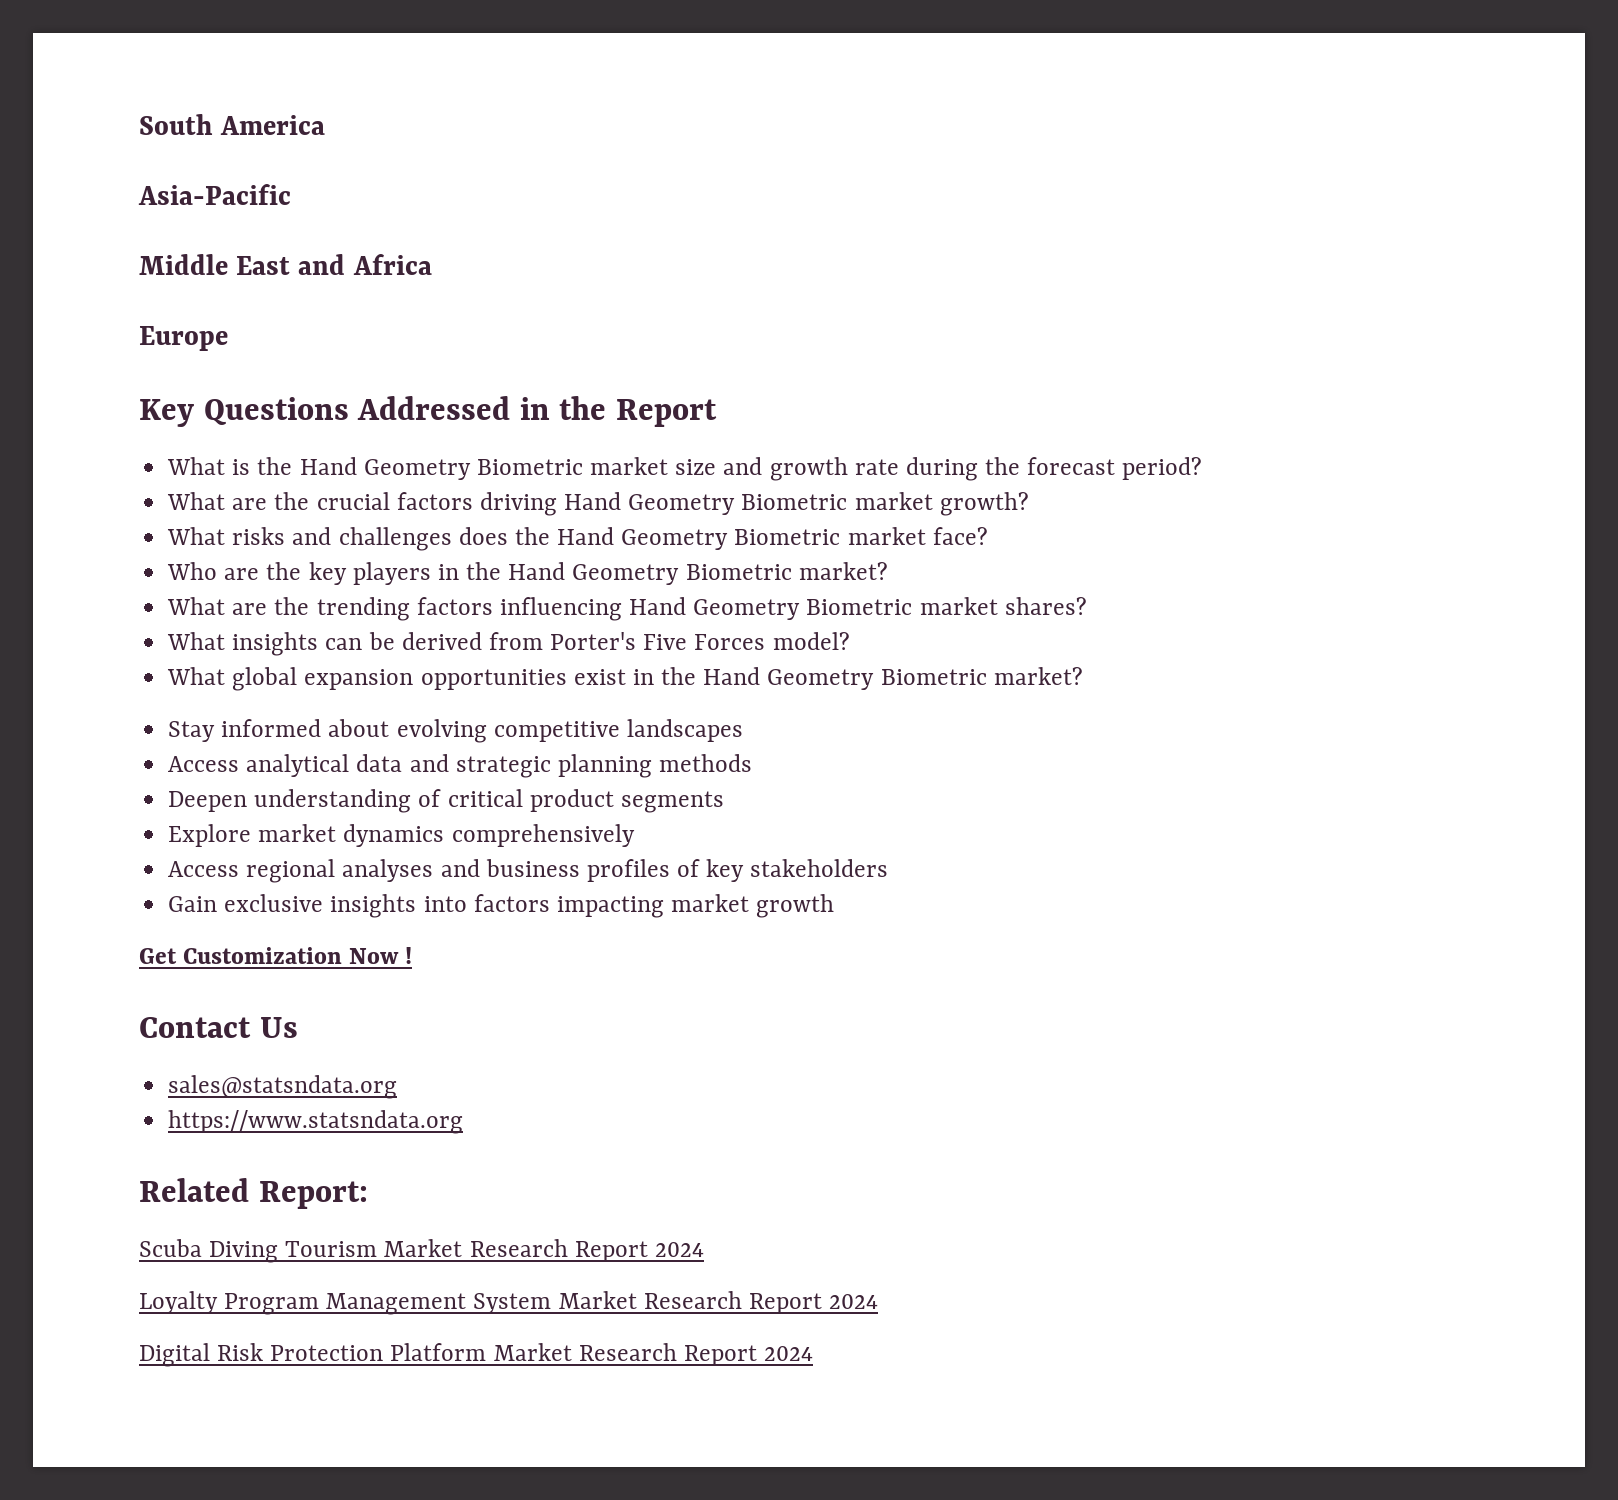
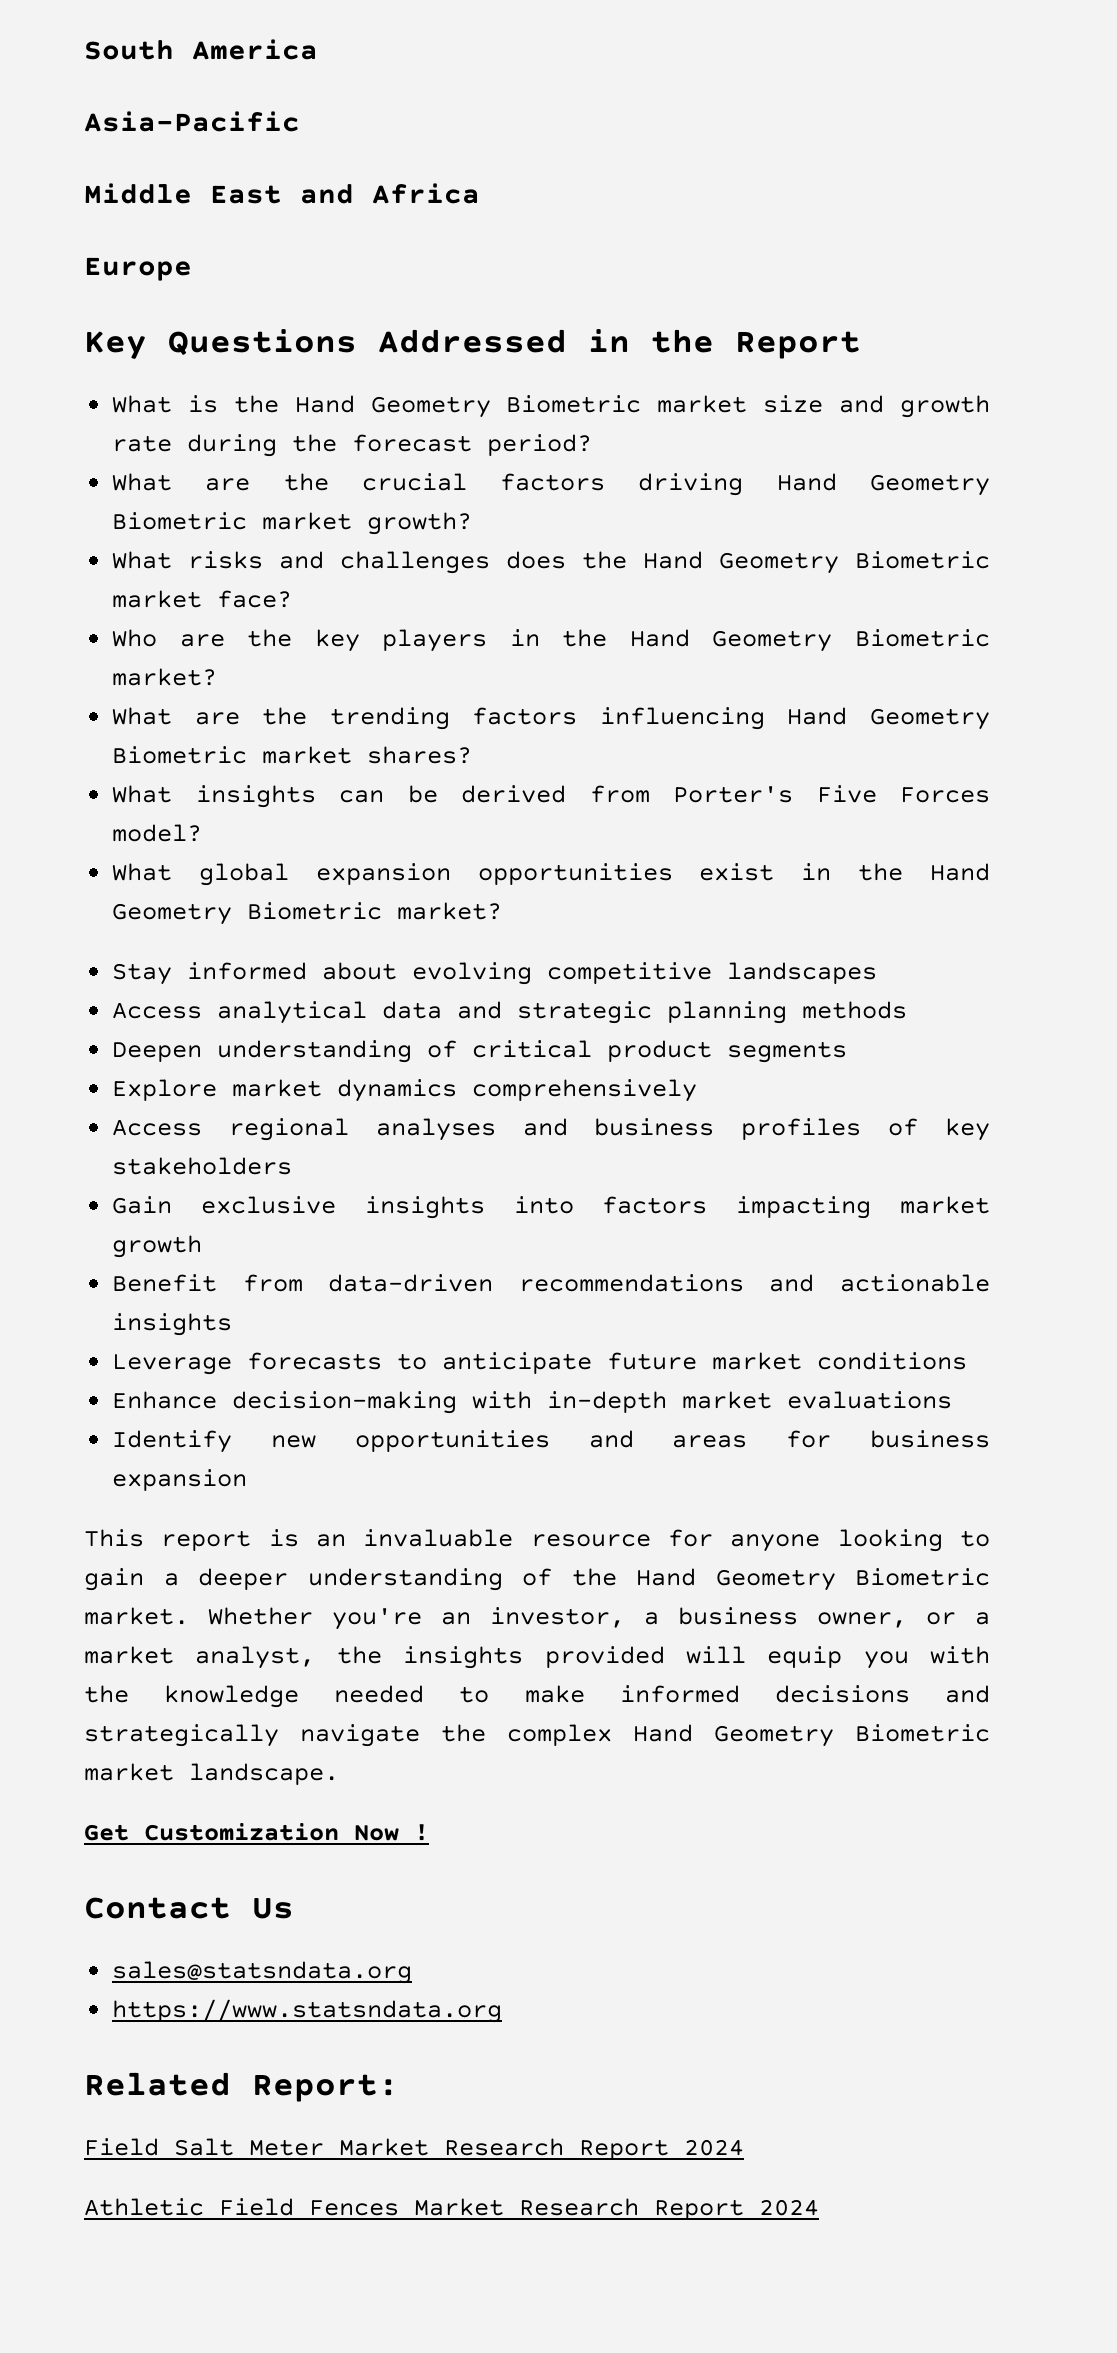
+ Benefit from data-driven recommendations and actionable insights
+ Leverage forecasts to anticipate future market conditions
+ Enhance decision-making with in-depth market evaluations
+ Identify new opportunities and areas for business expansion
+ This report is an invaluable resource for anyone looking to gain a deeper understanding of the Hand Geometry Biometric market. Whether you're an investor, a business owner, or a market analyst, the insights provided will equip you with the knowledge needed to make informed decisions and strategically navigate the complex Hand Geometry Biometric market landscape.
- Scuba Diving Tourism Market Research Report 2024
- Loyalty Program Management System Market Research Report 2024
- Digital Risk Protection Platform Market Research Report 2024
+ Field Salt Meter Market Research Report 2024
+ Athletic Field Fences Market Research Report 2024

